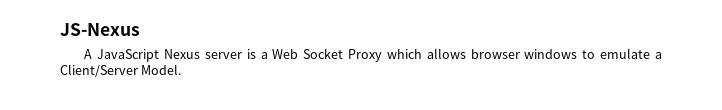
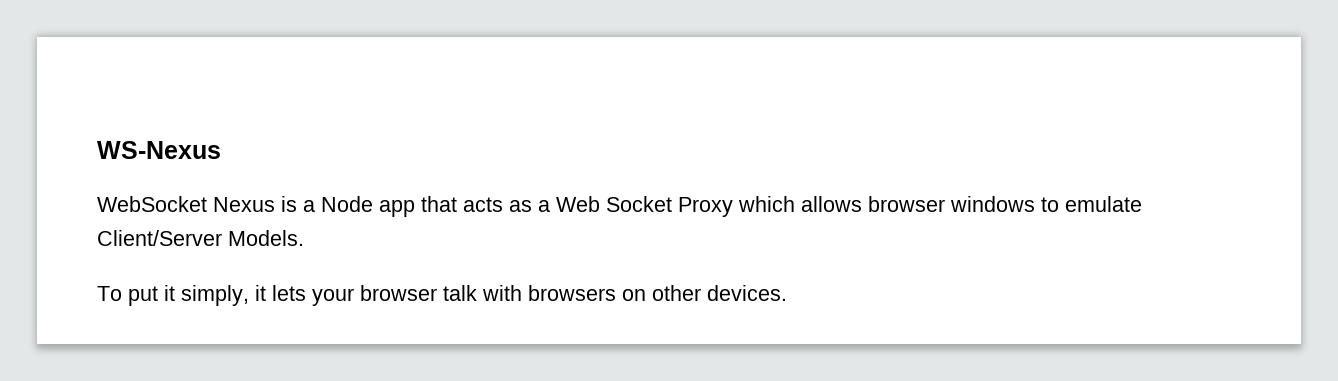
- JS-Nexus
- A JavaScript Nexus server is a Web Socket Proxy which allows browser windows to emulate a Client/Server Model.
+ WS-Nexus
+ WebSocket Nexus is a Node app that acts as a Web Socket Proxy which allows browser windows to emulate Client/Server Models.
+ To put it simply, it lets your browser talk with browsers on other devices.

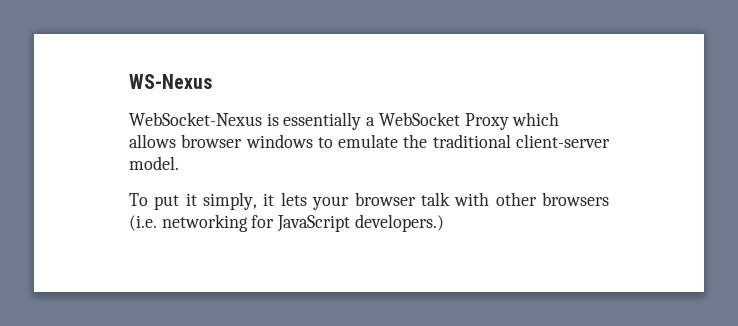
- WebSocket Nexus is a Node app that acts as a Web Socket Proxy which allows browser windows to emulate Client/Server Models.
+ WebSocket-Nexus is essentially a WebSocket Proxy which allows browser windows to emulate the traditional client-server model.
- To put it simply, it lets your browser talk with browsers on other devices.
+ To put it simply, it lets your browser talk with other browsers (i.e. networking for JavaScript developers.)

